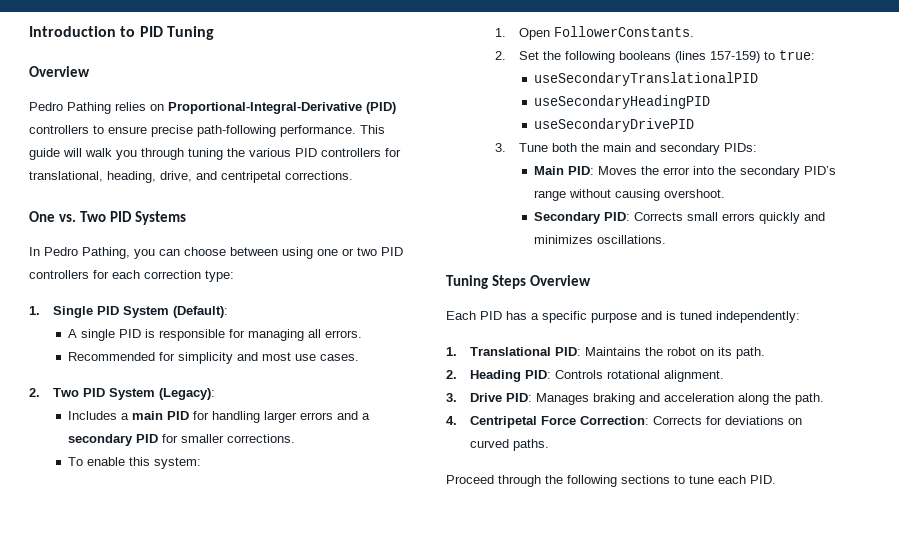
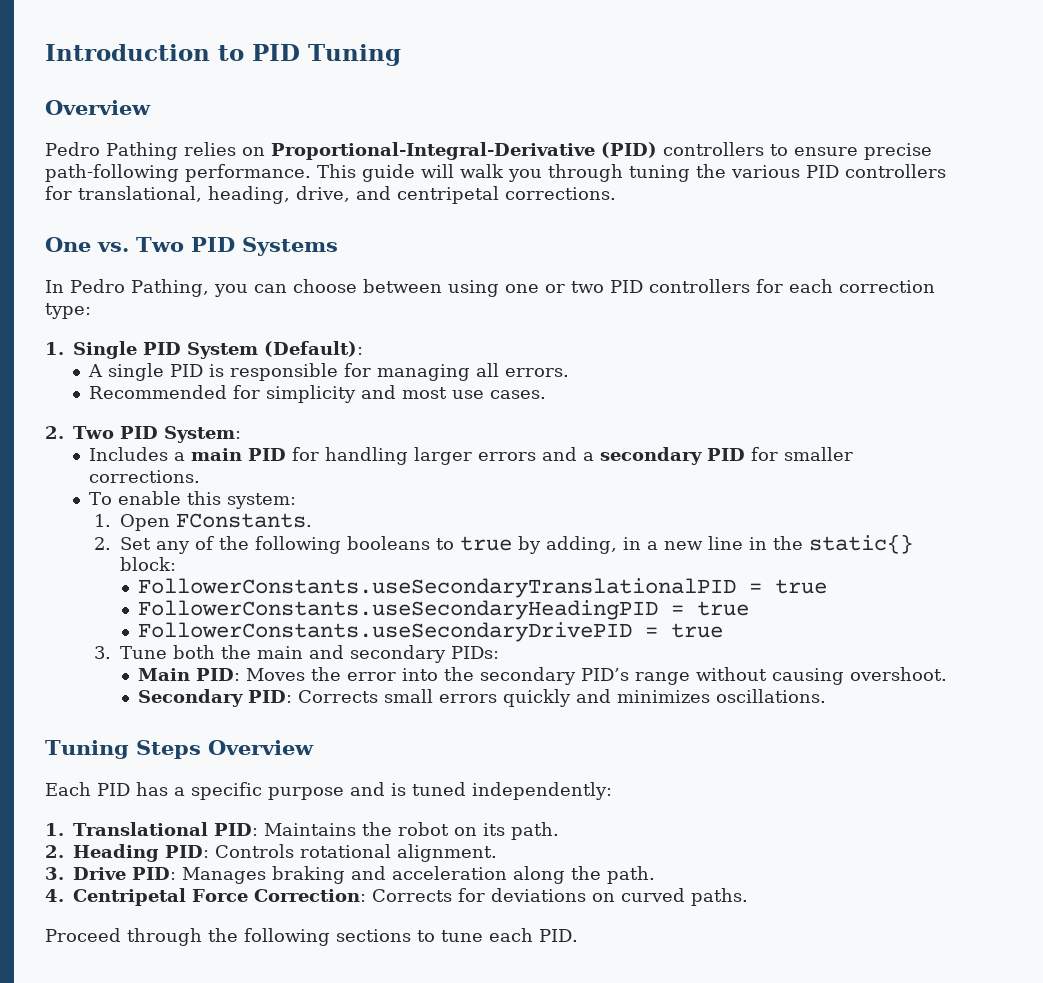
- 2. Two PID System (Legacy):
+ 2. Two PID System:
- 1. Open FollowerConstants.
+ 1. Open FConstants.
- 2. Set the following booleans (lines 157-159) to true:
- useSecondaryTranslationalPID
- useSecondaryHeadingPID
- useSecondaryDrivePID
+ 2. Set any of the following booleans to true by adding, in a new line in the static{} block:
+ FollowerConstants.useSecondaryTranslationalPID = true
+ FollowerConstants.useSecondaryHeadingPID = true
+ FollowerConstants.useSecondaryDrivePID = true

